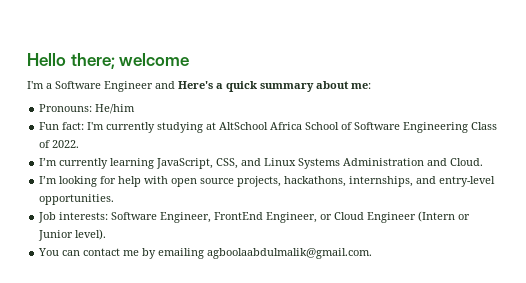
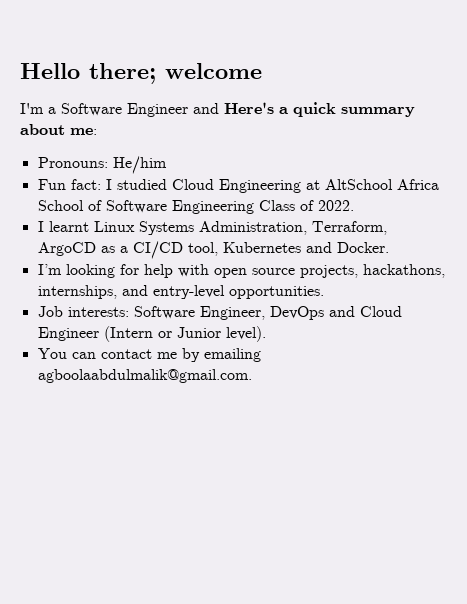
- Fun fact: I'm currently studying at AltSchool Africa School of Software Engineering Class of 2022.
+ Fun fact: I studied Cloud Engineering at AltSchool Africa School of Software Engineering Class of 2022.
- I’m currently learning JavaScript, CSS, and Linux Systems Administration and Cloud.
+ I learnt Linux Systems Administration, Terraform, ArgoCD as a CI/CD tool, Kubernetes and Docker.
- Job interests: Software Engineer, FrontEnd Engineer, or Cloud Engineer (Intern or Junior level).
+ Job interests: Software Engineer, DevOps and Cloud Engineer (Intern or Junior level).

